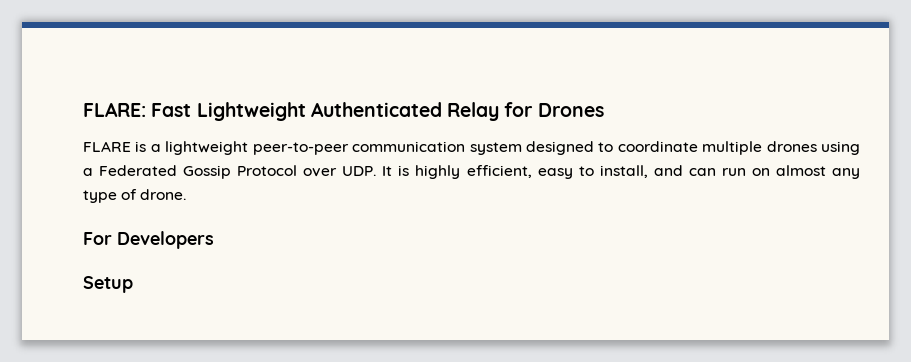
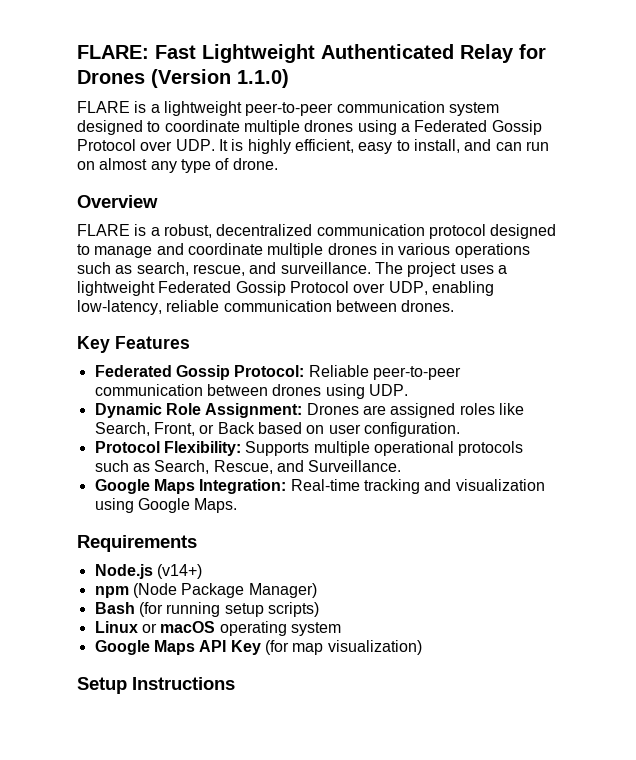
- FLARE: Fast Lightweight Authenticated Relay for Drones
+ FLARE: Fast Lightweight Authenticated Relay for Drones (Version 1.1.0)
- For Developers
+ Overview
+ FLARE is a robust, decentralized communication protocol designed to manage and coordinate multiple drones in various operations such as search, rescue, and surveillance. The project uses a lightweight Federated Gossip Protocol over UDP, enabling low-latency, reliable communication between drones.
+ Key Features
+ Federated Gossip Protocol: Reliable peer-to-peer communication between drones using UDP.
+ Dynamic Role Assignment: Drones are assigned roles like Search, Front, or Back based on user configuration.
+ Protocol Flexibility: Supports multiple operational protocols such as Search, Rescue, and Surveillance.
+ Google Maps Integration: Real-time tracking and visualization using Google Maps.
+ Requirements
+ Node.js (v14+)
+ npm (Node Package Manager)
+ Bash (for running setup scripts)
+ Linux or macOS operating system
+ Google Maps API Key (for map visualization)
- Setup
+ Setup Instructions

